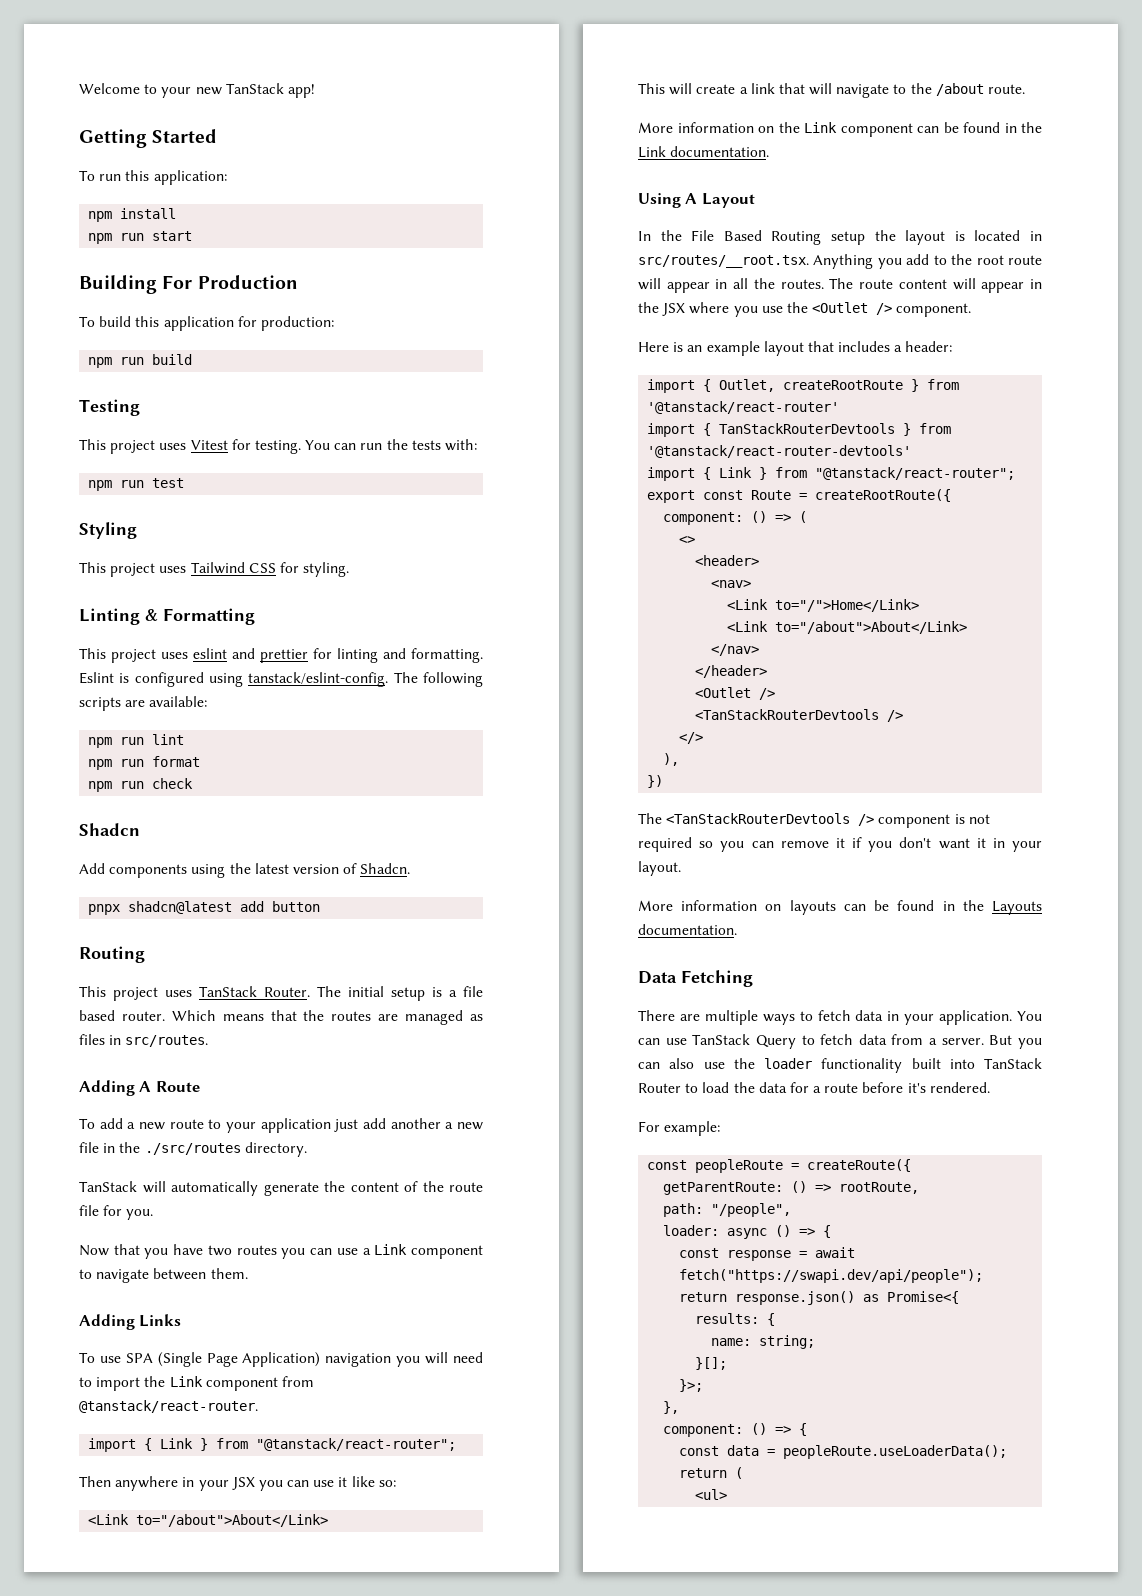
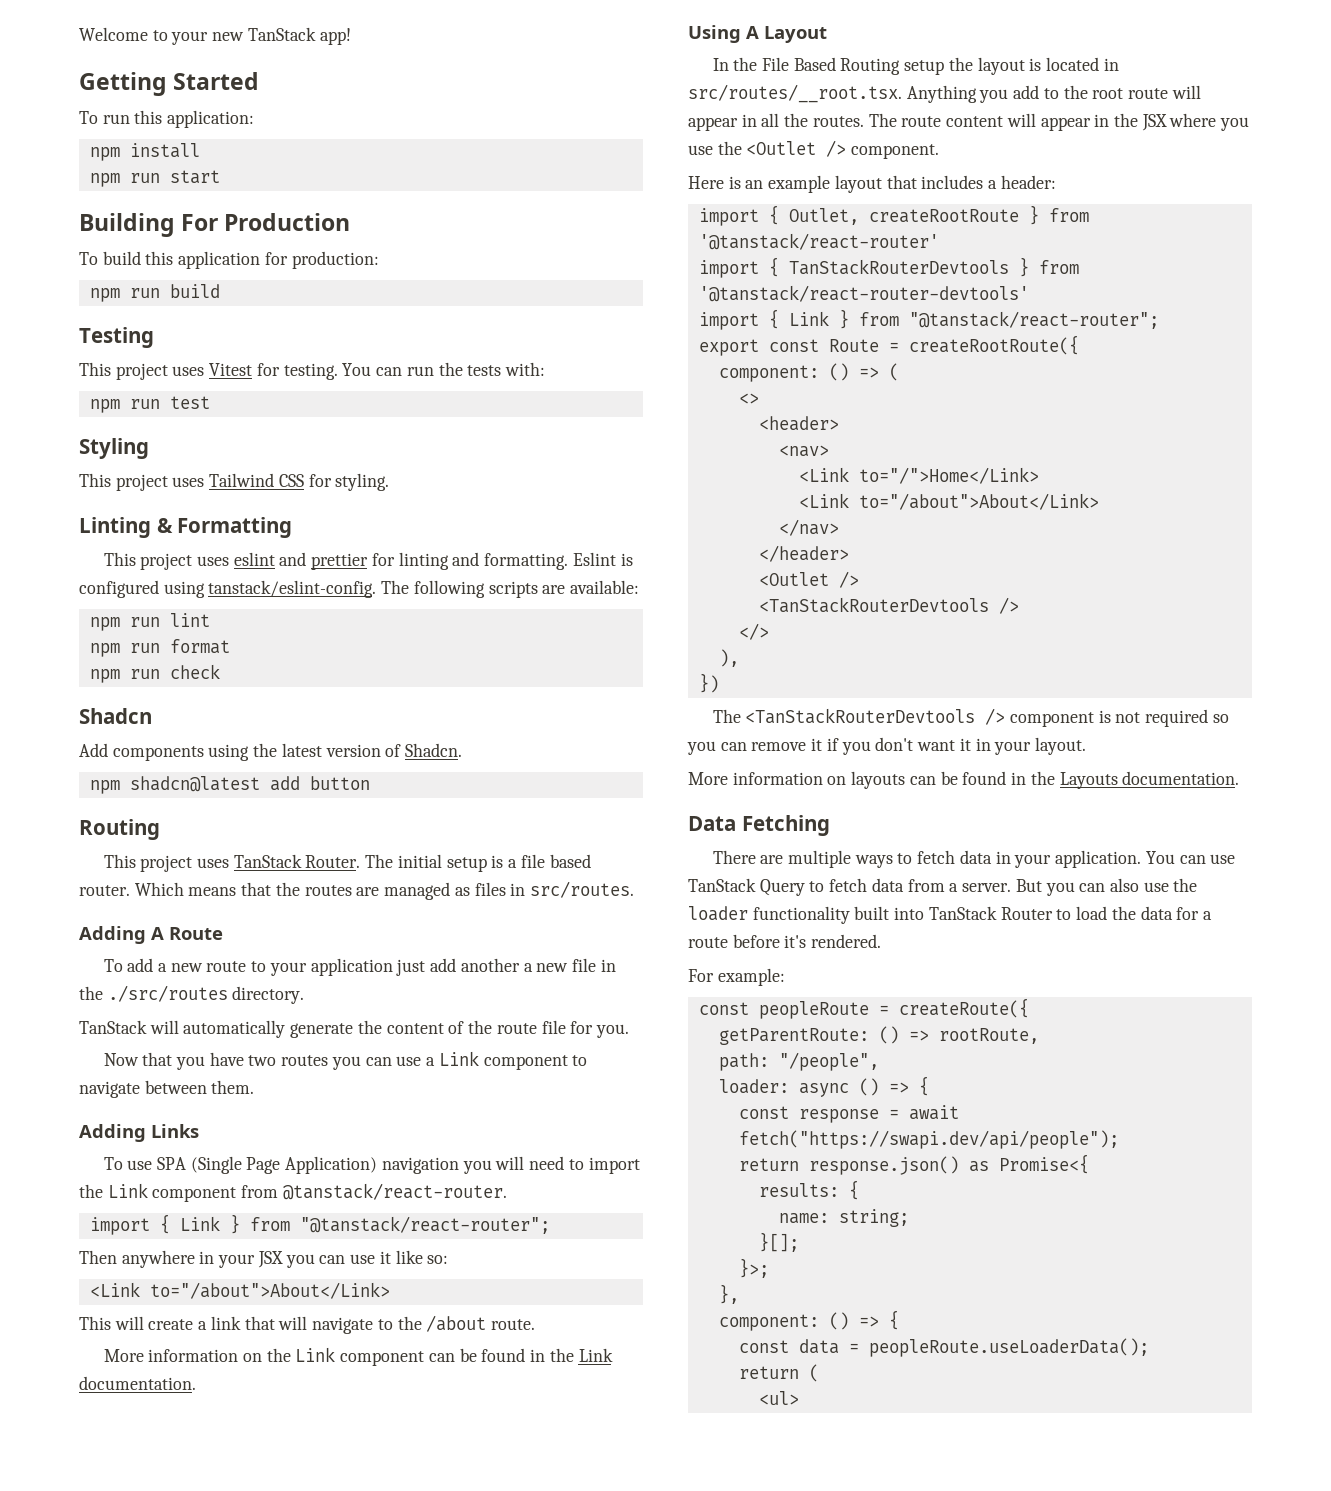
- pnpx shadcn@latest add button
+ npm shadcn@latest add button

